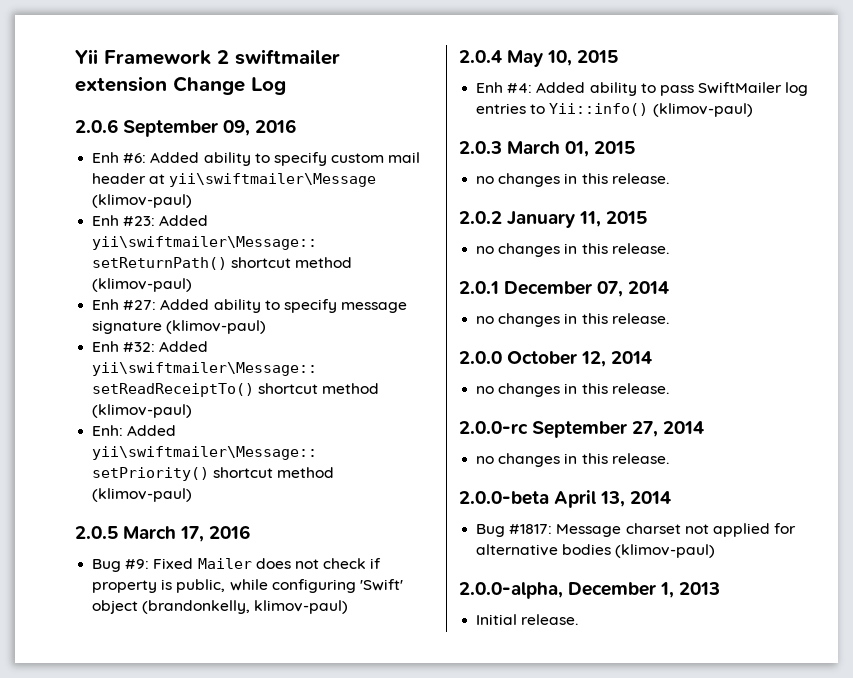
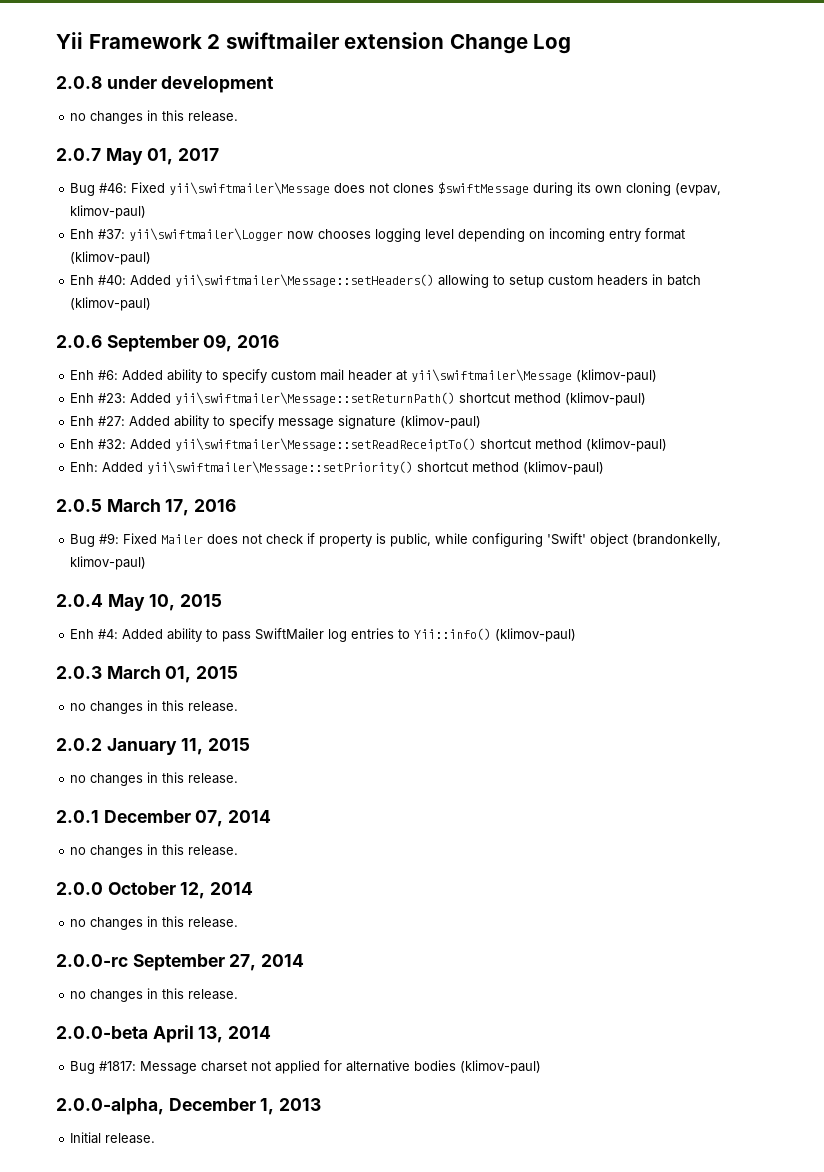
+ 2.0.8 under development
+ no changes in this release.
+ 2.0.7 May 01, 2017
+ Bug #46: Fixed yii\swiftmailer\Message does not clones $swiftMessage during its own cloning (evpav, klimov-paul)
+ Enh #37: yii\swiftmailer\Logger now chooses logging level depending on incoming entry format (klimov-paul)
+ Enh #40: Added yii\swiftmailer\Message::setHeaders() allowing to setup custom headers in batch (klimov-paul)

